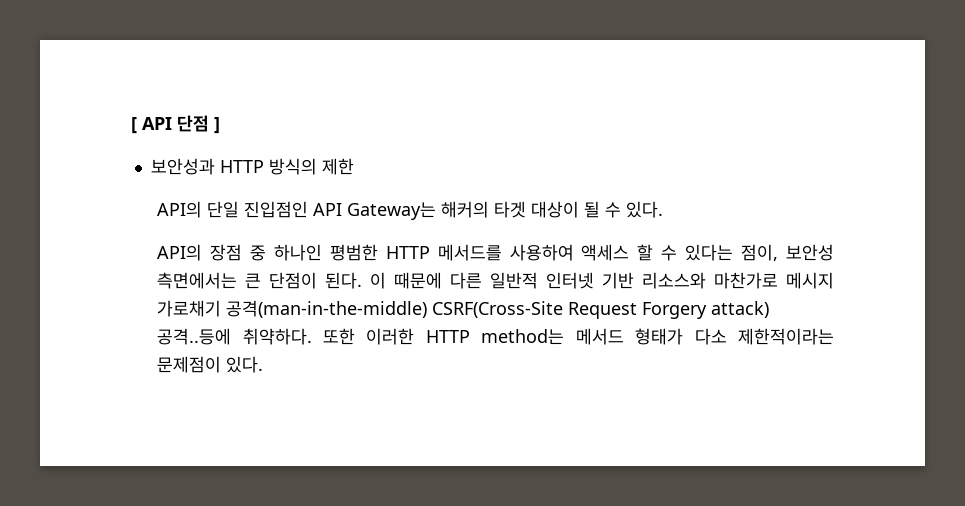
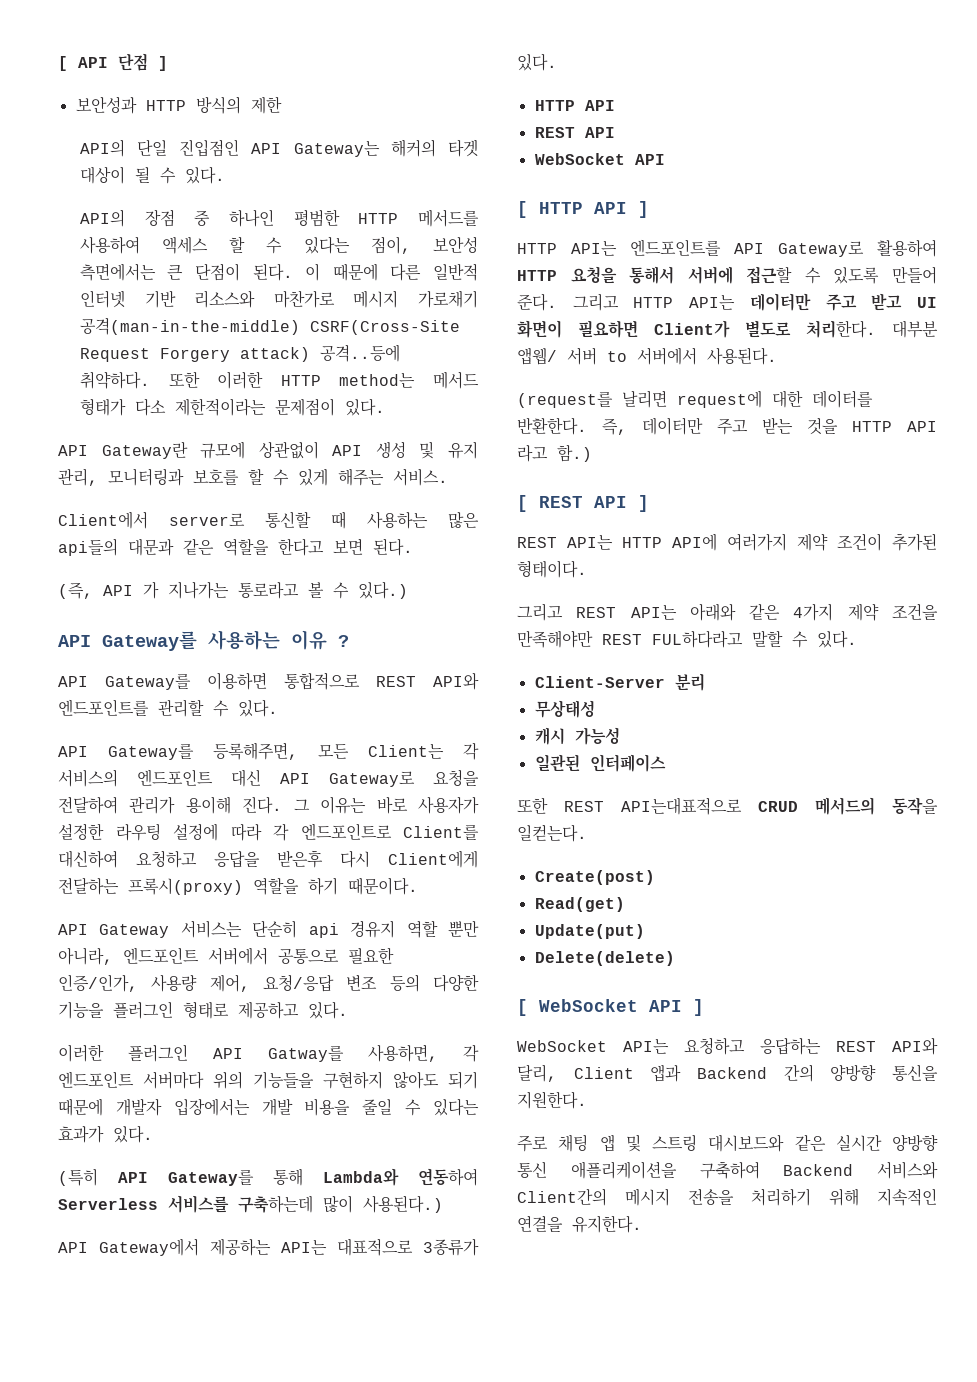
+ API Gateway란 규모에 상관없이 API 생성 및 유지 관리, 모니터링과 보호를 할 수 있게 해주는 서비스.
+ Client에서 server로 통신할 때 사용하는 많은 api들의 대문과 같은 역할을 한다고 보면 된다.
+ (즉, API 가 지나가는 통로라고 볼 수 있다.)
+ API Gateway를 사용하는 이유 ?
+ API Gateway를 이용하면 통합적으로 REST API와 엔드포인트를 관리할 수 있다.
+ API Gateway를 등록해주면, 모든 Client는 각 서비스의 엔드포인트 대신 API Gateway로 요청을 전달하여 관리가 용이해 진다. 그 이유는 바로 사용자가 설정한 라우팅 설정에 따라 각 엔드포인트로 Client를 대신하여 요청하고 응답을 받은후 다시 Client에게 전달하는 프록시(proxy) 역할을 하기 때문이다.
+ API Gateway 서비스는 단순히 api 경유지 역할 뿐만 아니라, 엔드포인트 서버에서 공통으로 필요한 인증/인가, 사용량 제어, 요청/응답 변조 등의 다양한 기능을 플러그인 형태로 제공하고 있다.
+ 이러한 플러그인 API Gatway를 사용하면, 각 엔드포인트 서버마다 위의 기능들을 구현하지 않아도 되기 때문에 개발자 입장에서는 개발 비용을 줄일 수 있다는 효과가 있다.
+ (특히 API Gateway를 통해 Lambda와 연동하여 Serverless 서비스를 구축하는데 많이 사용된다.)
+ API Gateway에서 제공하는 API는 대표적으로 3종류가 있다.
+ HTTP API
+ REST API
+ WebSocket API
+ [ HTTP API ]
+ HTTP API는 엔드포인트를 API Gateway로 활용하여 HTTP 요청을 통해서 서버에 접근할 수 있도록 만들어 준다. 그리고 HTTP API는 데이터만 주고 받고 UI 화면이 필요하면 Client가 별도로 처리한다. 대부분 앱웹/ 서버 to 서버에서 사용된다.
+ (request를 날리면 request에 대한 데이터를 반환한다. 즉, 데이터만 주고 받는 것을 HTTP API 라고 함.)
+ [ REST API ]
+ REST API는 HTTP API에 여러가지 제약 조건이 추가된 형태이다.
+ 그리고 REST API는 아래와 같은 4가지 제약 조건을 만족해야만 REST FUL하다라고 말할 수 있다.
+ Client-Server 분리
+ 무상태성
+ 캐시 가능성
+ 일관된 인터페이스
+ 또한 REST API는대표적으로 CRUD 메서드의 동작을 일컫는다.
+ Create(post)
+ Read(get)
+ Update(put)
+ Delete(delete)
+ [ WebSocket API ]
+ WebSocket API는 요청하고 응답하는 REST API와 달리, Client 앱과 Backend 간의 양방향 통신을 지원한다.
+ 주로 채팅 앱 및 스트링 대시보드와 같은 실시간 양방향 통신 애플리케이션을 구축하여 Backend 서비스와 Client간의 메시지 전송을 처리하기 위해 지속적인 연결을 유지한다.

